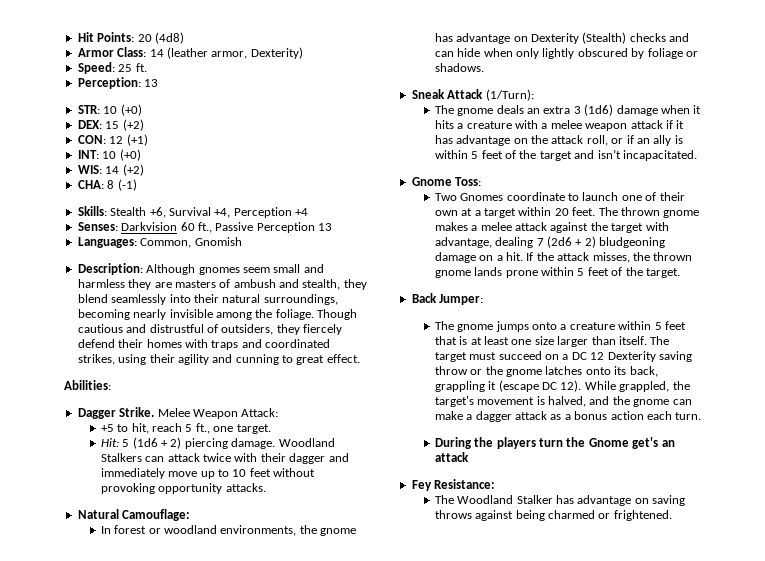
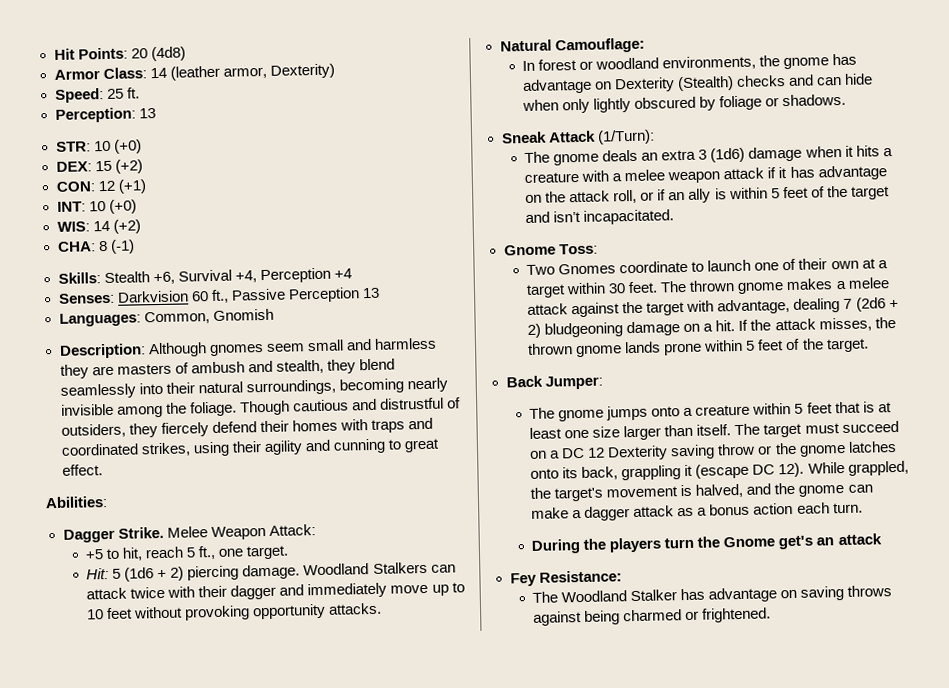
- Two Gnomes coordinate to launch one of their own at a target within 20 feet.
+ Two Gnomes coordinate to launch one of their own at a target within 30 feet.

